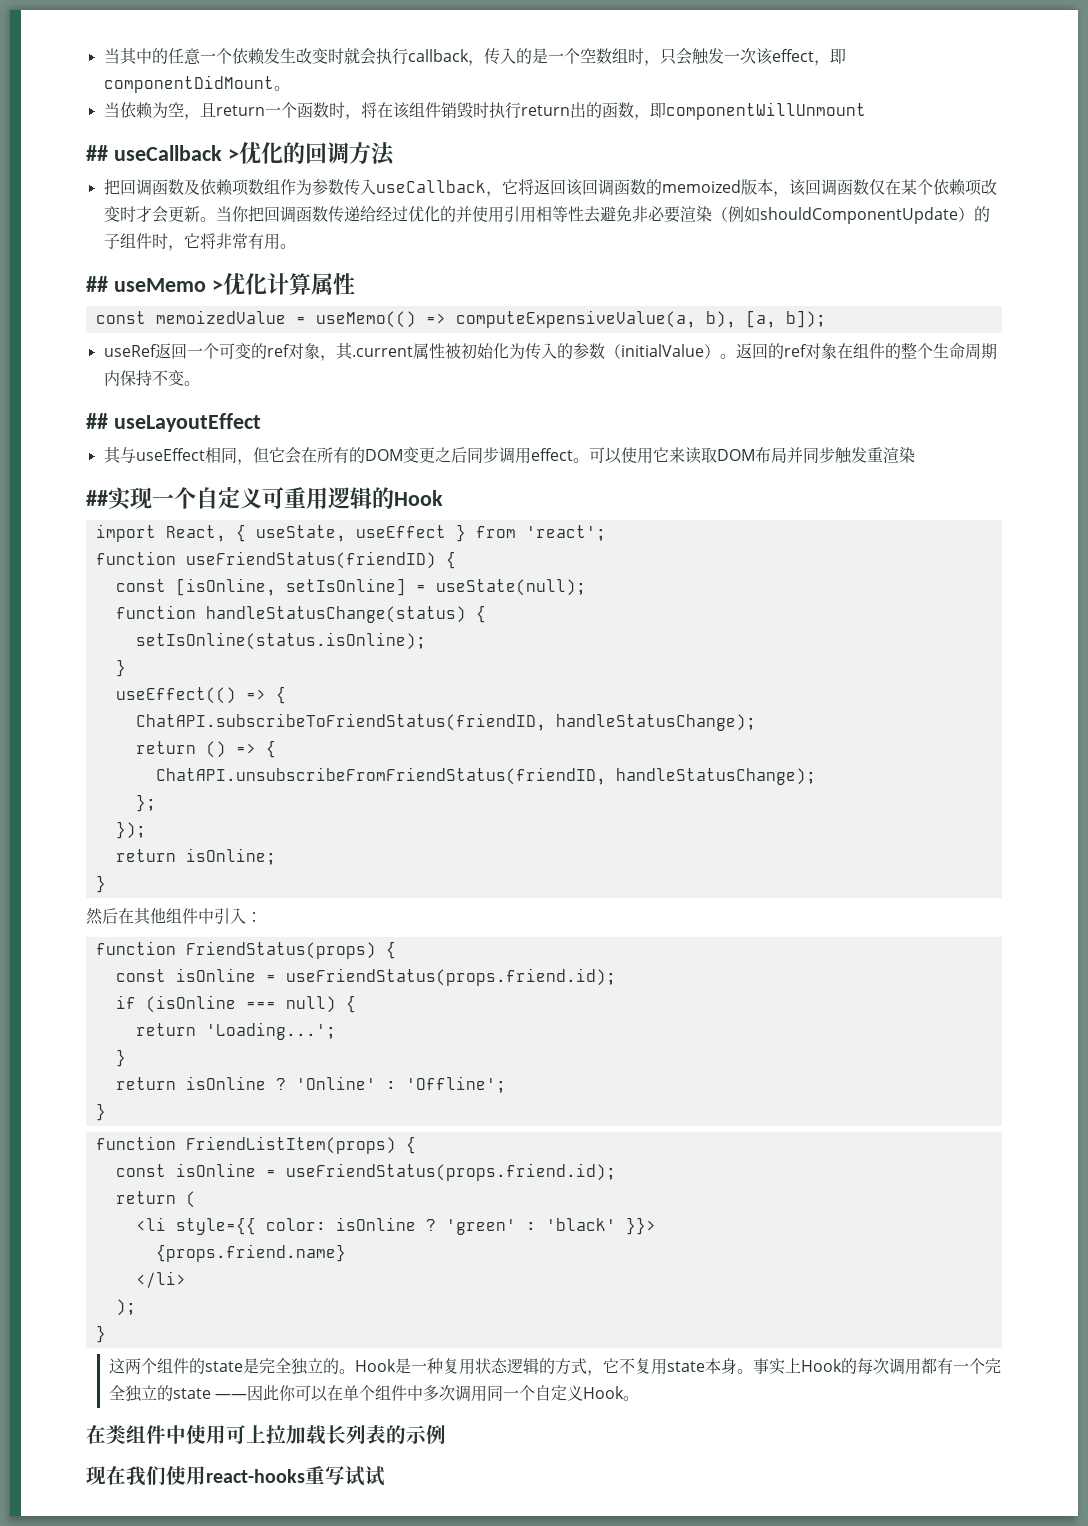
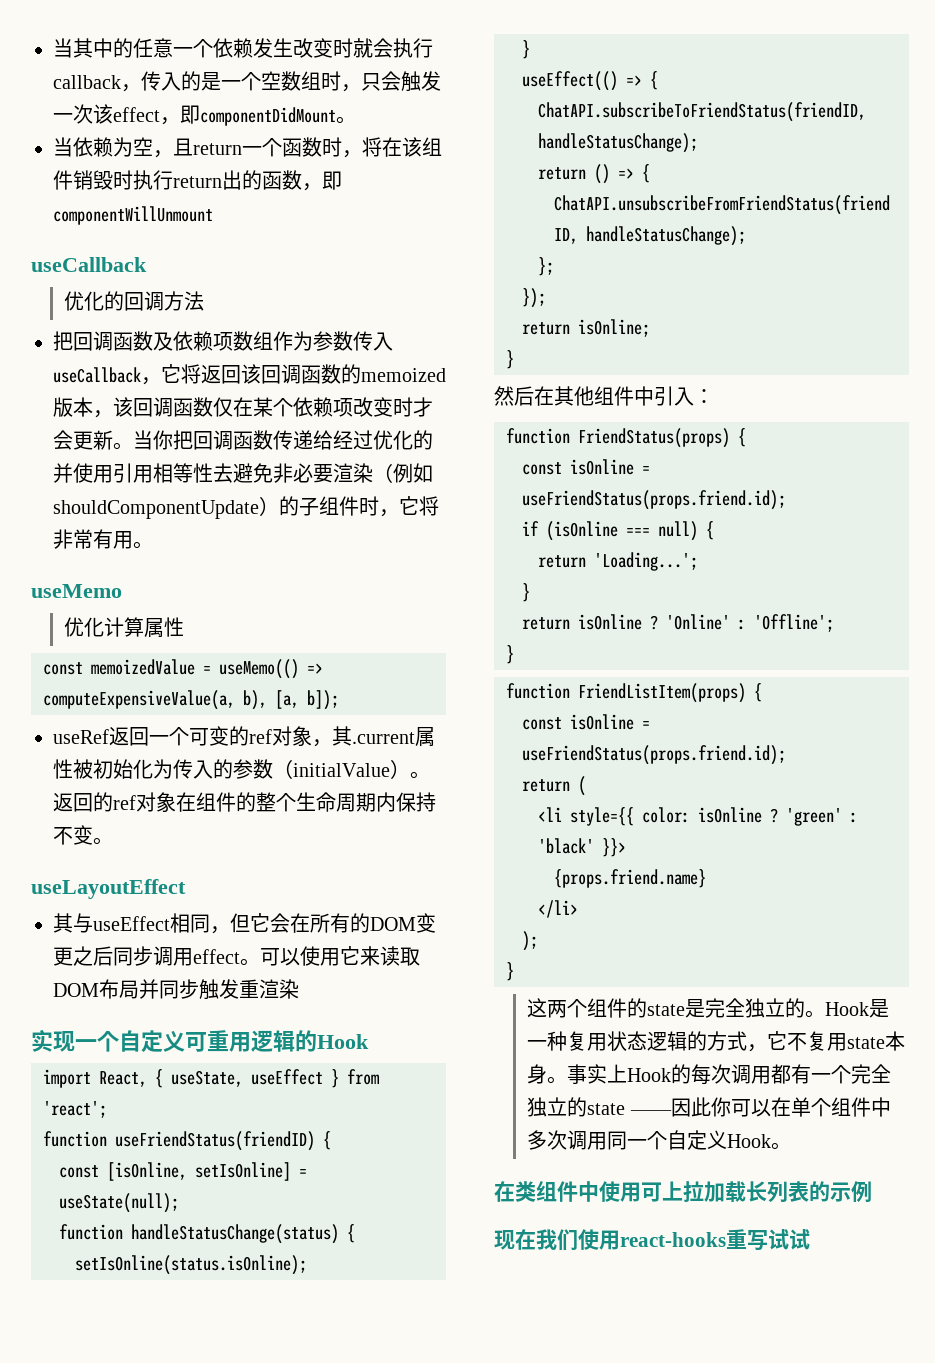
  当依赖为空，且return一个函数时，将在该组件销毁时执行return出的函数，即componentWillUnmount
- ## useCallback >优化的回调方法
+ useCallback
+ 优化的回调方法
- ## useMemo >优化计算属性
+ useMemo
+ 优化计算属性
- ## useLayoutEffect
+ useLayoutEffect
- ##实现一个自定义可重用逻辑的Hook
+ 实现一个自定义可重用逻辑的Hook

